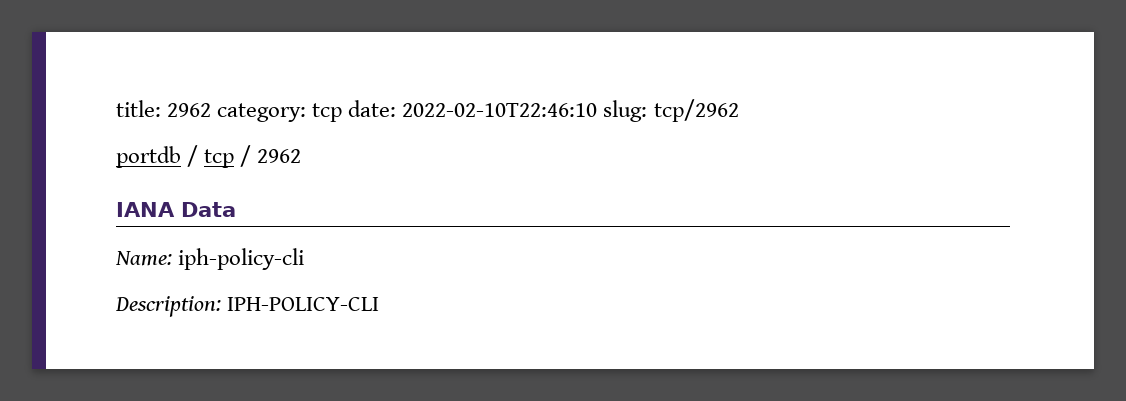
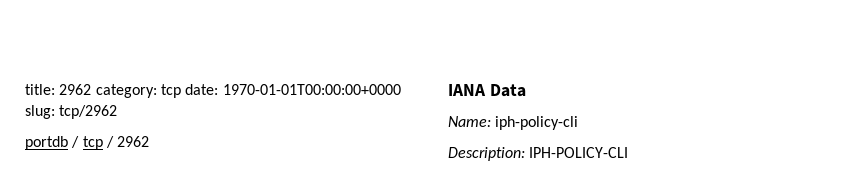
- title: 2962 category: tcp date: 2022-02-10T22:46:10 slug: tcp/2962
+ title: 2962 category: tcp date: 1970-01-01T00:00:00+0000 slug: tcp/2962

